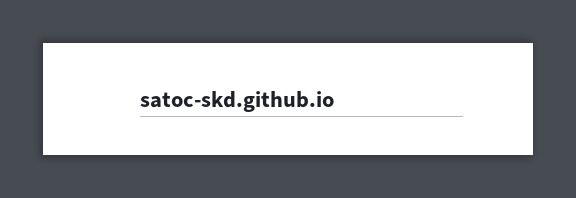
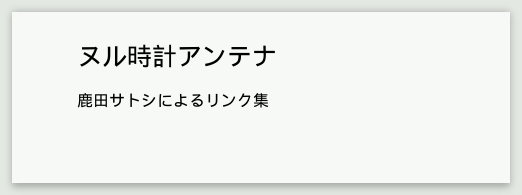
- satoc-skd.github.io
+ ヌル時計アンテナ
+ 鹿田サトシによるリンク集

